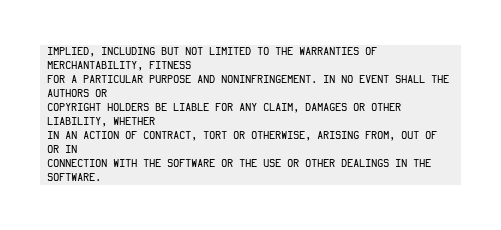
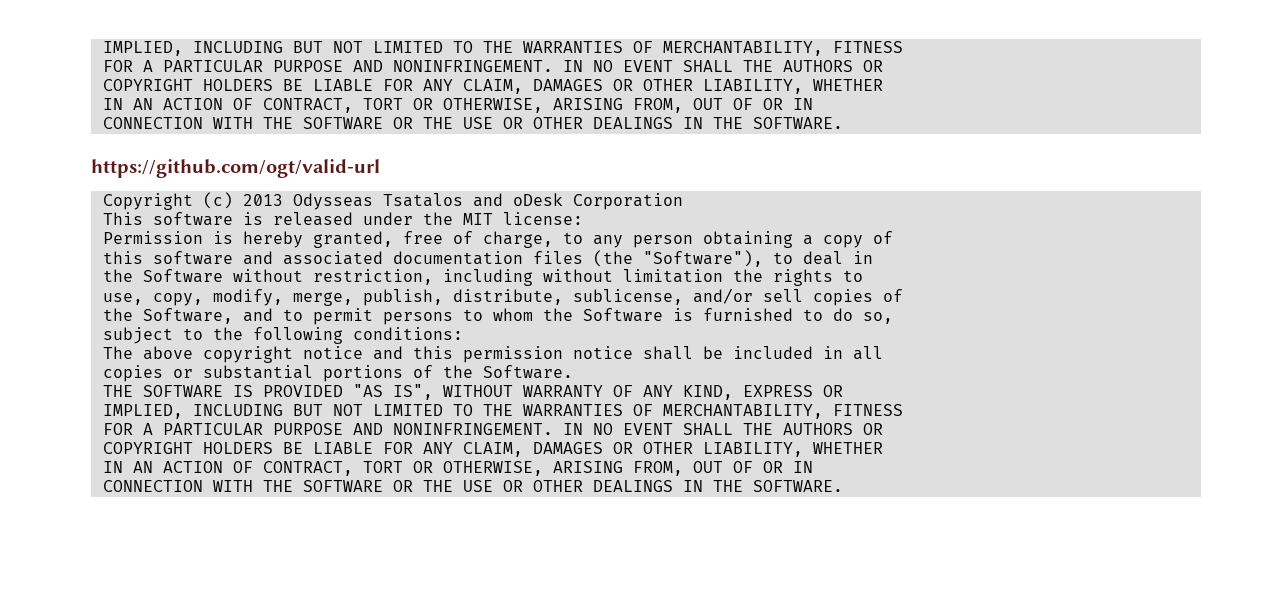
+ https://github.com/ogt/valid-url
+ Copyright (c) 2013 Odysseas Tsatalos and oDesk Corporation
+ This software is released under the MIT license:
+ Permission is hereby granted, free of charge, to any person obtaining a copy of
+ this software and associated documentation files (the "Software"), to deal in
+ the Software without restriction, including without limitation the rights to
+ use, copy, modify, merge, publish, distribute, sublicense, and/or sell copies of
+ the Software, and to permit persons to whom the Software is furnished to do so,
+ subject to the following conditions:
+ The above copyright notice and this permission notice shall be included in all
+ copies or substantial portions of the Software.
+ THE SOFTWARE IS PROVIDED "AS IS", WITHOUT WARRANTY OF ANY KIND, EXPRESS OR
+ IMPLIED, INCLUDING BUT NOT LIMITED TO THE WARRANTIES OF MERCHANTABILITY, FITNESS
+ FOR A PARTICULAR PURPOSE AND NONINFRINGEMENT. IN NO EVENT SHALL THE AUTHORS OR
+ COPYRIGHT HOLDERS BE LIABLE FOR ANY CLAIM, DAMAGES OR OTHER LIABILITY, WHETHER
+ IN AN ACTION OF CONTRACT, TORT OR OTHERWISE, ARISING FROM, OUT OF OR IN
+ CONNECTION WITH THE SOFTWARE OR THE USE OR OTHER DEALINGS IN THE SOFTWARE.

